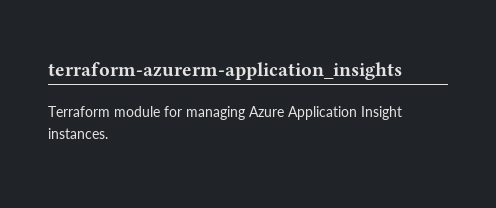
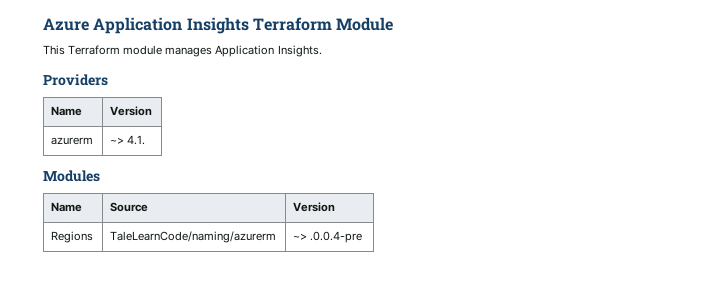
- terraform-azurerm-application_insights
- Terraform module for managing Azure Application Insight instances.
+ Azure Application Insights Terraform Module
+ This Terraform module manages Application Insights.
+ Providers
+ Name | Version
+ azurerm | ~> 4.1.
+ Modules
+ Name | Source | Version
+ Regions | TaleLearnCode/naming/azurerm | ~> .0.0.4-pre

